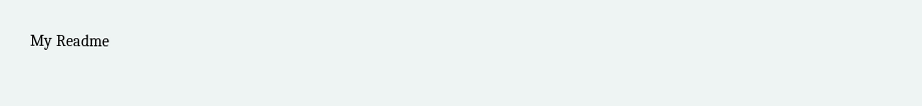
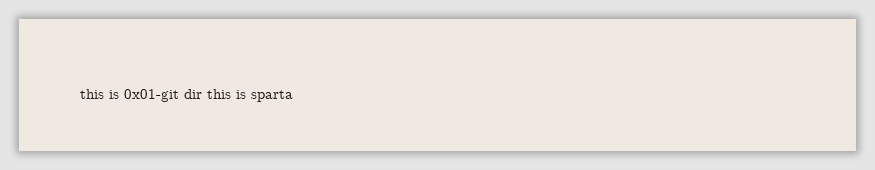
- My Readme
+ this is 0x01-git dir this is sparta

